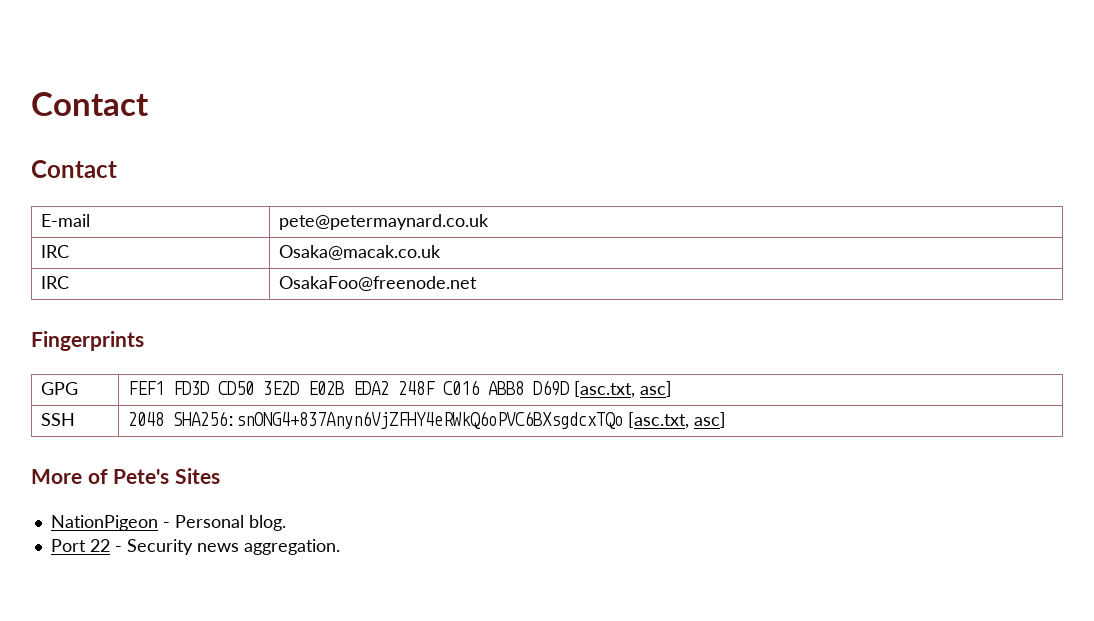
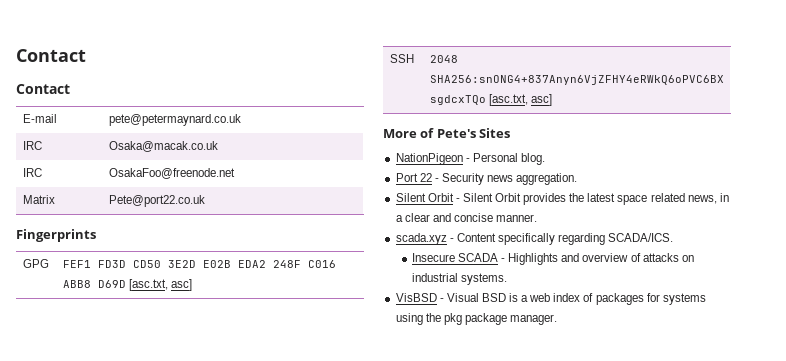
+ Matrix | Pete@port22.co.uk
+ Silent Orbit - Silent Orbit provides the latest space related news, in a clear and concise manner.
+ scada.xyz - Content specifically regarding SCADA/ICS.
+ Insecure SCADA - Highlights and overview of attacks on industrial systems.
+ VisBSD - Visual BSD is a web index of packages for systems using the pkg package manager.

